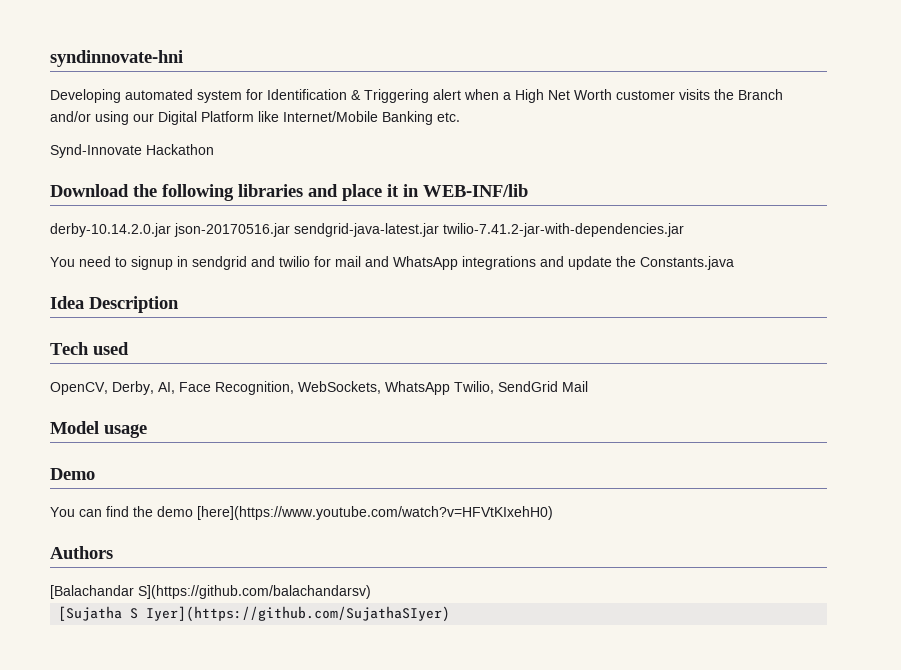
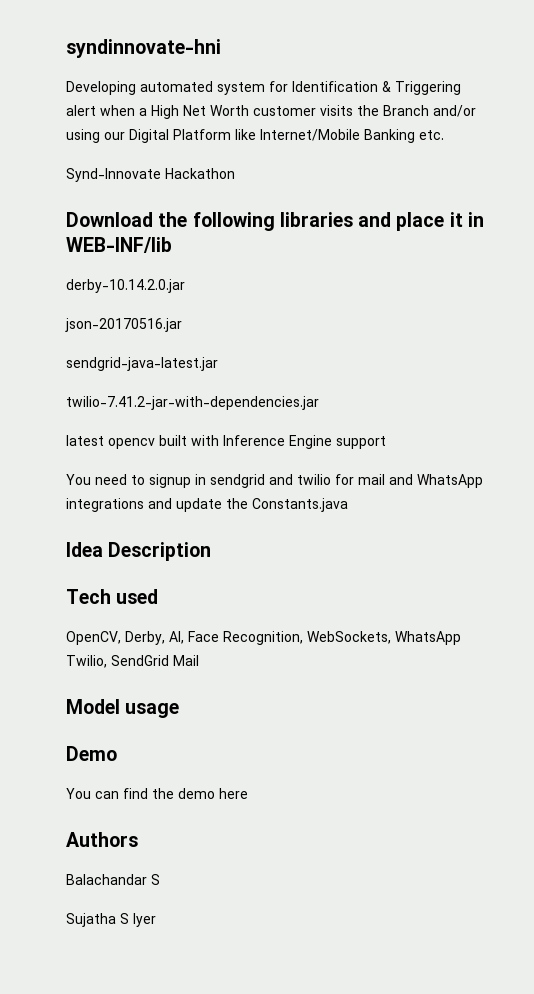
- derby-10.14.2.0.jar json-20170516.jar sendgrid-java-latest.jar twilio-7.41.2-jar-with-dependencies.jar
+ derby-10.14.2.0.jar
+ json-20170516.jar
+ sendgrid-java-latest.jar
+ twilio-7.41.2-jar-with-dependencies.jar
+ latest opencv built with Inference Engine support
- You can find the demo [here](https://www.youtube.com/watch?v=HFVtKIxehH0)
+ You can find the demo here
- [Balachandar S](https://github.com/balachandarsv)
- [Sujatha S Iyer](https://github.com/SujathaSIyer)
+ Balachandar S
+ Sujatha S Iyer

